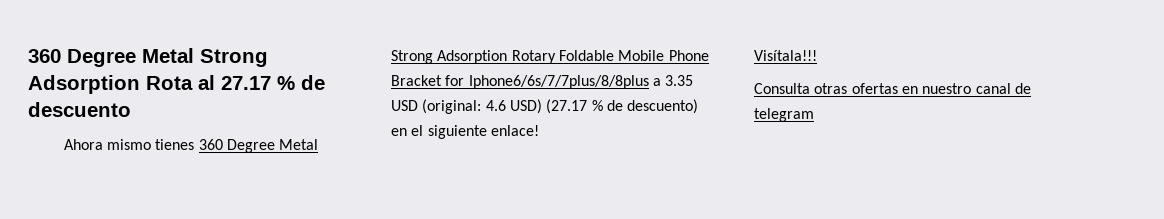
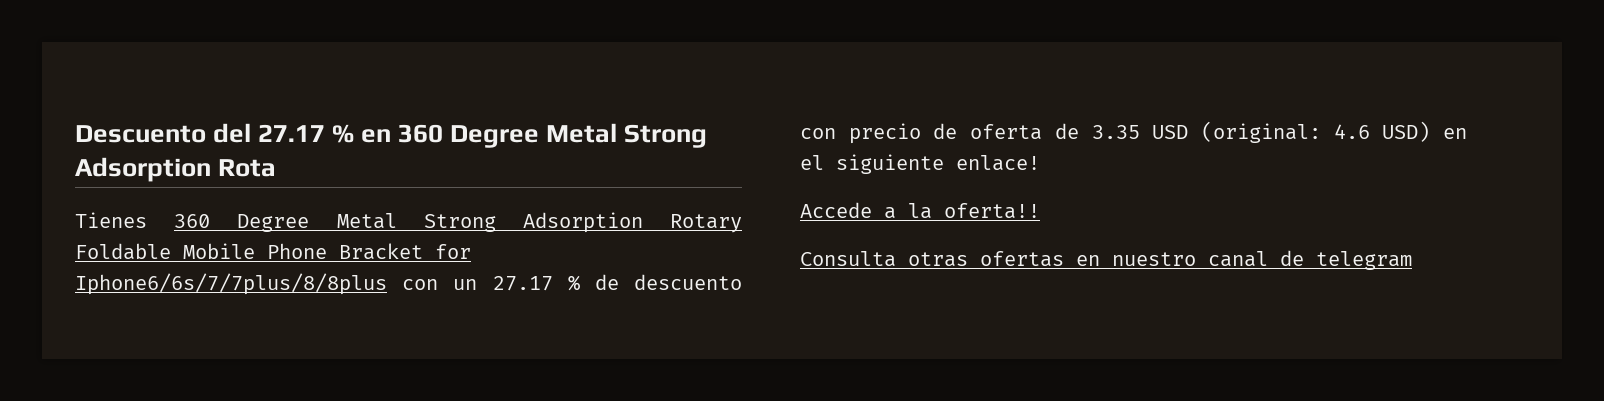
- 360 Degree Metal Strong Adsorption Rota al 27.17 % de descuento
- Ahora mismo tienes 360 Degree Metal Strong Adsorption Rotary Foldable Mobile Phone Bracket for Iphone6/6s/7/7plus/8/8plus a 3.35 USD (original: 4.6 USD) (27.17 % de descuento) en el siguiente enlace!
+ Descuento del 27.17 % en 360 Degree Metal Strong Adsorption Rota
+ Tienes 360 Degree Metal Strong Adsorption Rotary Foldable Mobile Phone Bracket for Iphone6/6s/7/7plus/8/8plus con un 27.17 % de descuento con precio de oferta de 3.35 USD (original: 4.6 USD) en el siguiente enlace!
- Visítala!!!
+ Accede a la oferta!!

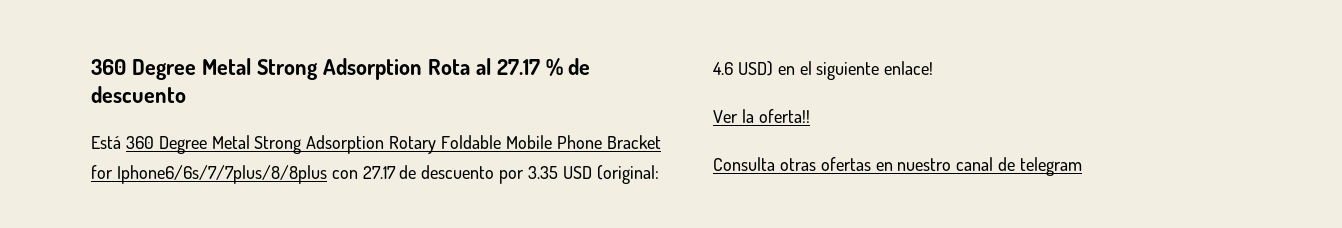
- Descuento del 27.17 % en 360 Degree Metal Strong Adsorption Rota
- Tienes 360 Degree Metal Strong Adsorption Rotary Foldable Mobile Phone Bracket for Iphone6/6s/7/7plus/8/8plus con un 27.17 % de descuento con precio de oferta de 3.35 USD (original: 4.6 USD) en el siguiente enlace!
+ 360 Degree Metal Strong Adsorption Rota al 27.17 % de descuento
+ Está 360 Degree Metal Strong Adsorption Rotary Foldable Mobile Phone Bracket for Iphone6/6s/7/7plus/8/8plus con 27.17 de descuento por 3.35 USD (original: 4.6 USD) en el siguiente enlace!
- Accede a la oferta!!
+ Ver la oferta!!

